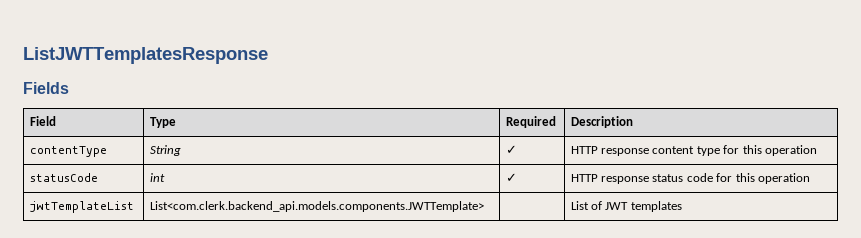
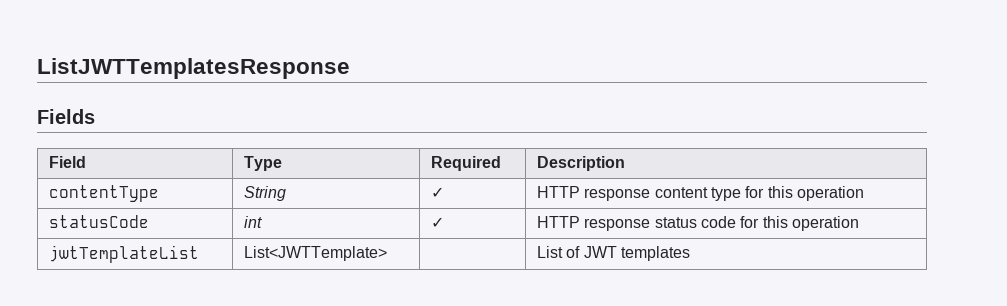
- jwtTemplateList | List<com.clerk.backend_api.models.components.JWTTemplate> | | List of JWT templates
+ jwtTemplateList | List<JWTTemplate> | | List of JWT templates

